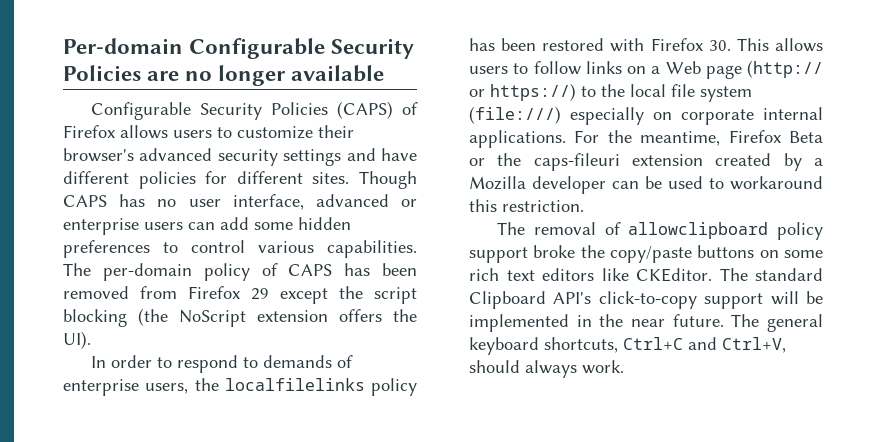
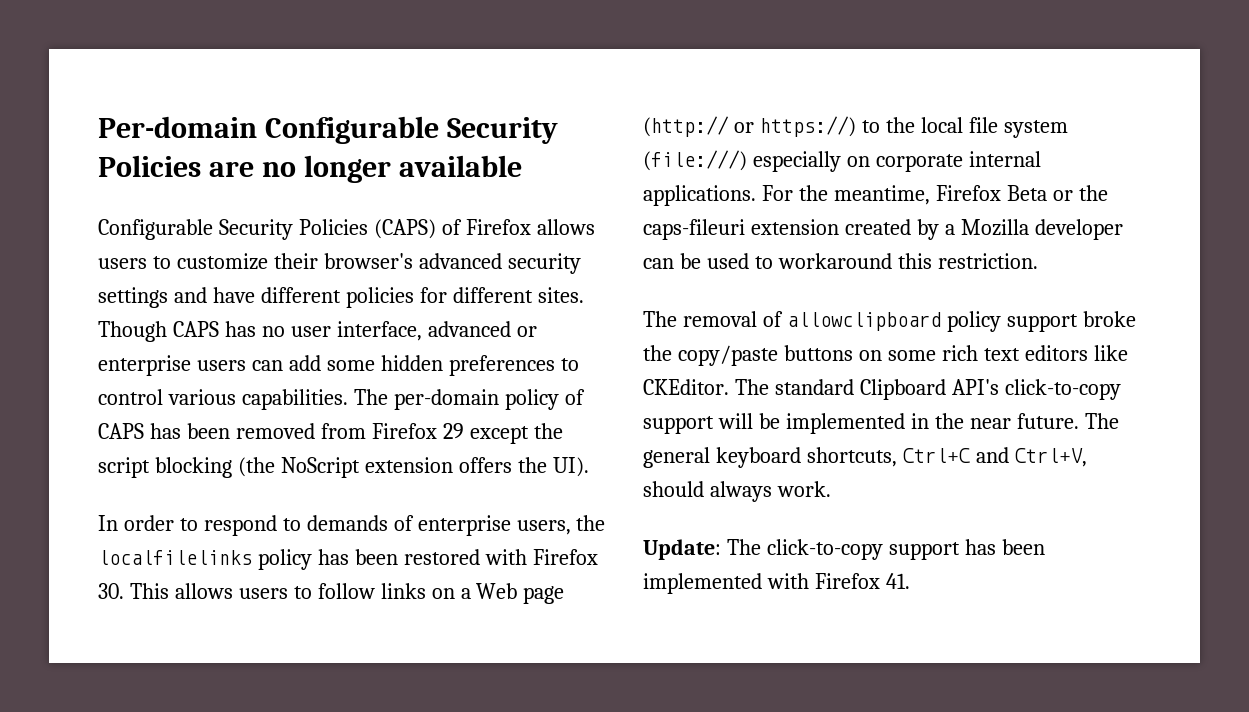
+ Update: The click-to-copy support has been implemented with Firefox 41.

